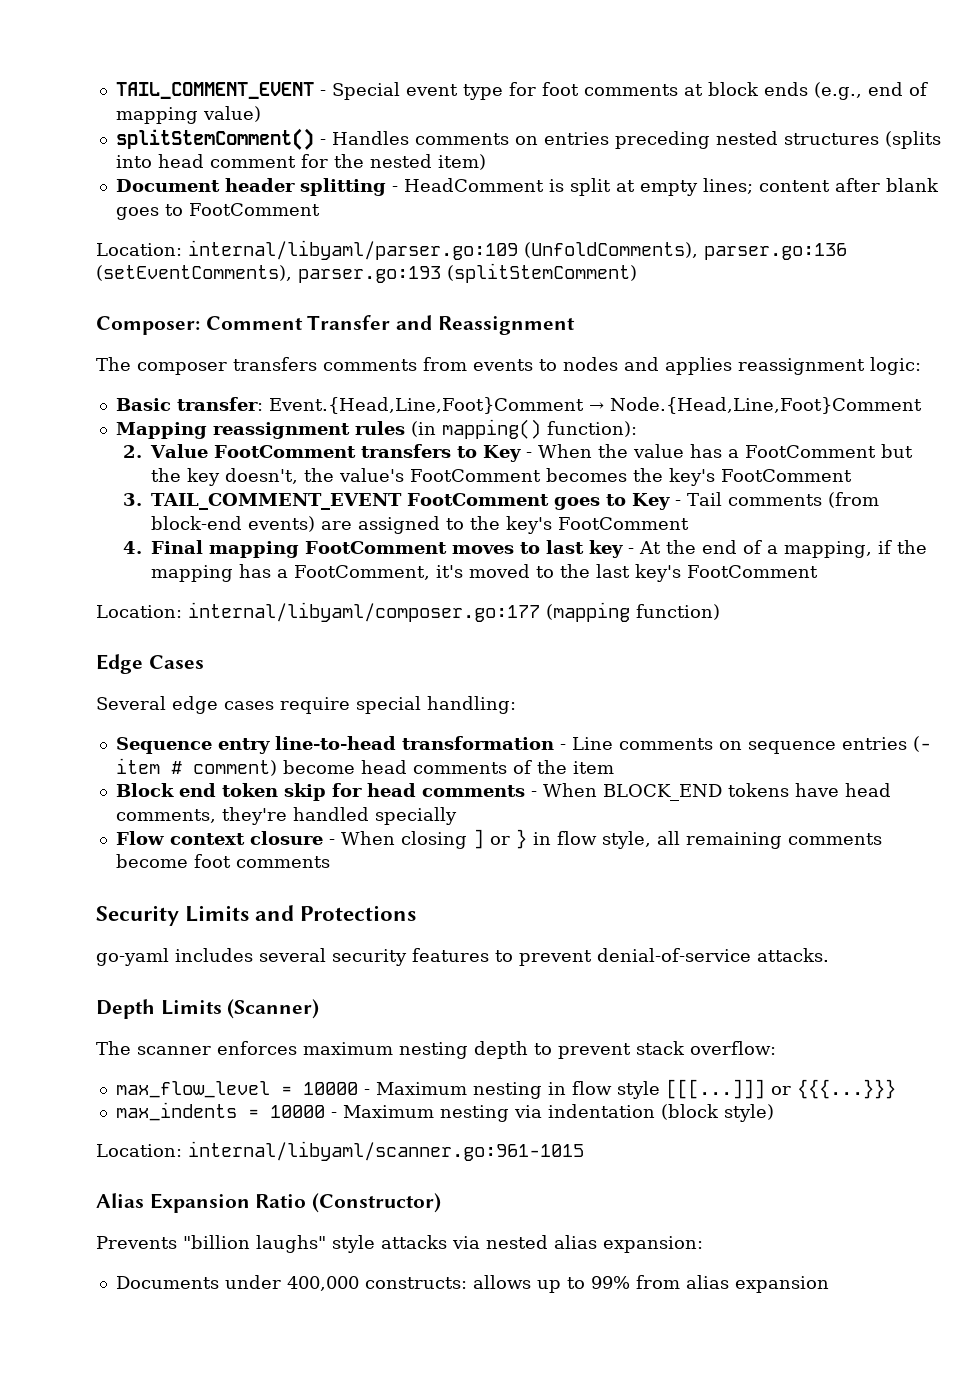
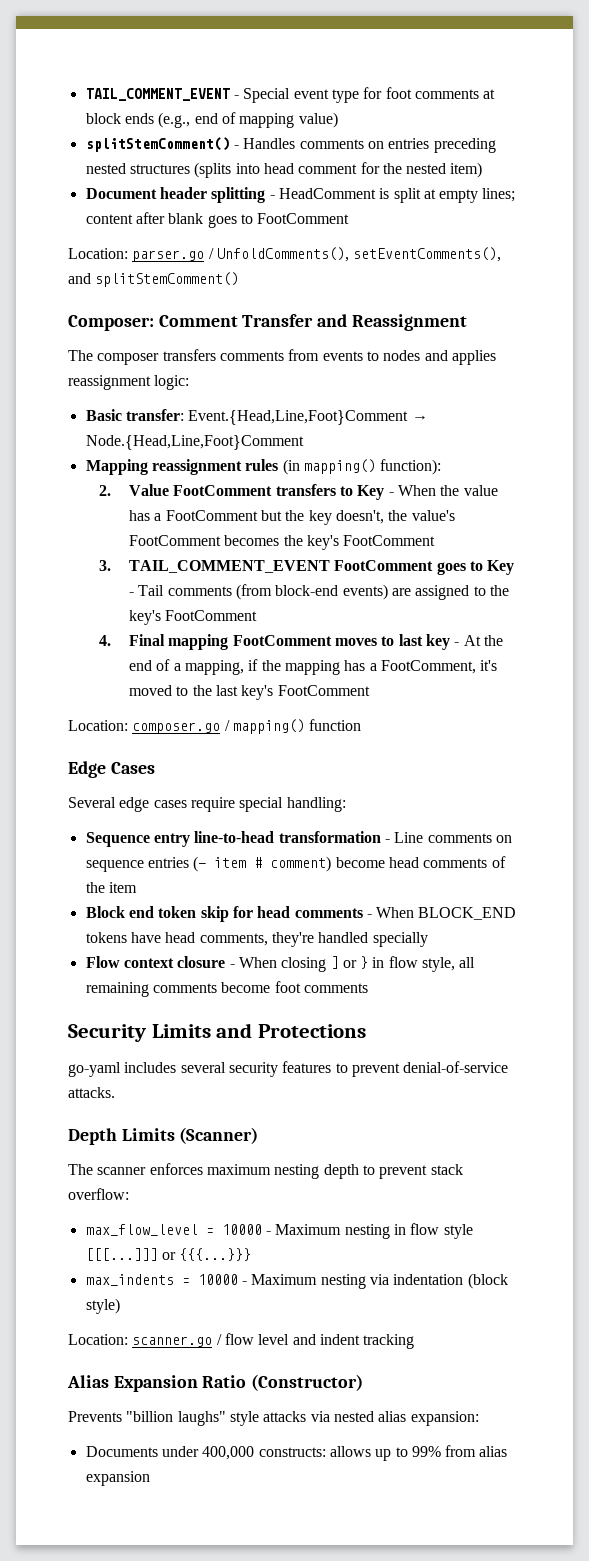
- Location: internal/libyaml/parser.go:109 (UnfoldComments), parser.go:136 (setEventComments), parser.go:193 (splitStemComment)
+ Location: parser.go / UnfoldComments(), setEventComments(), and splitStemComment()
- Location: internal/libyaml/composer.go:177 (mapping function)
+ Location: composer.go / mapping() function
- Location: internal/libyaml/scanner.go:961-1015
+ Location: scanner.go / flow level and indent tracking

